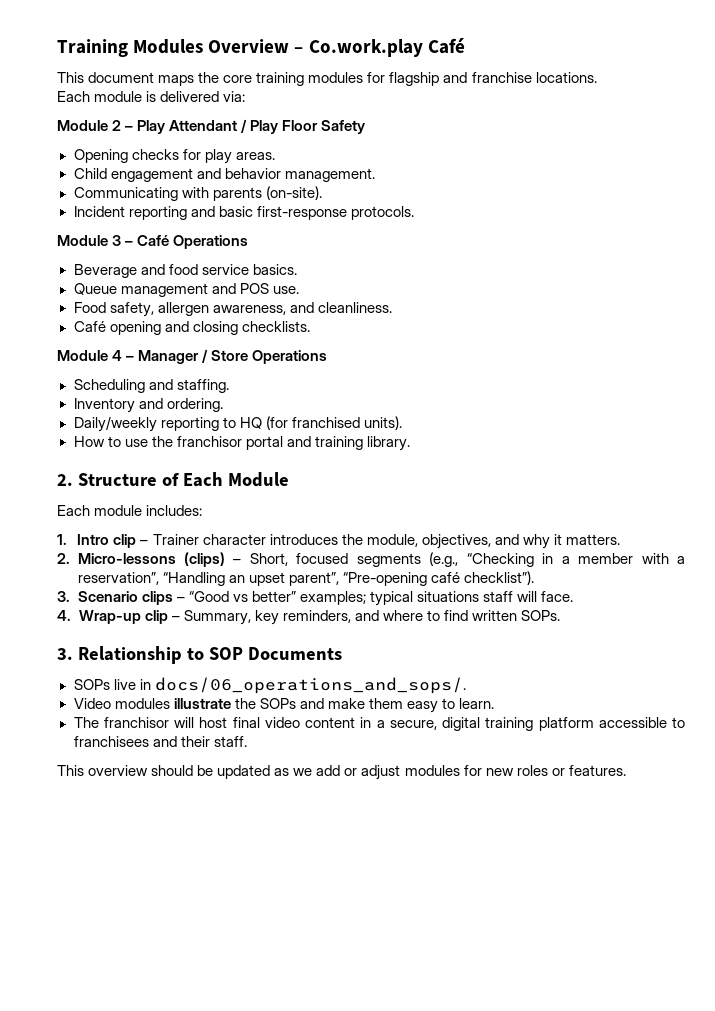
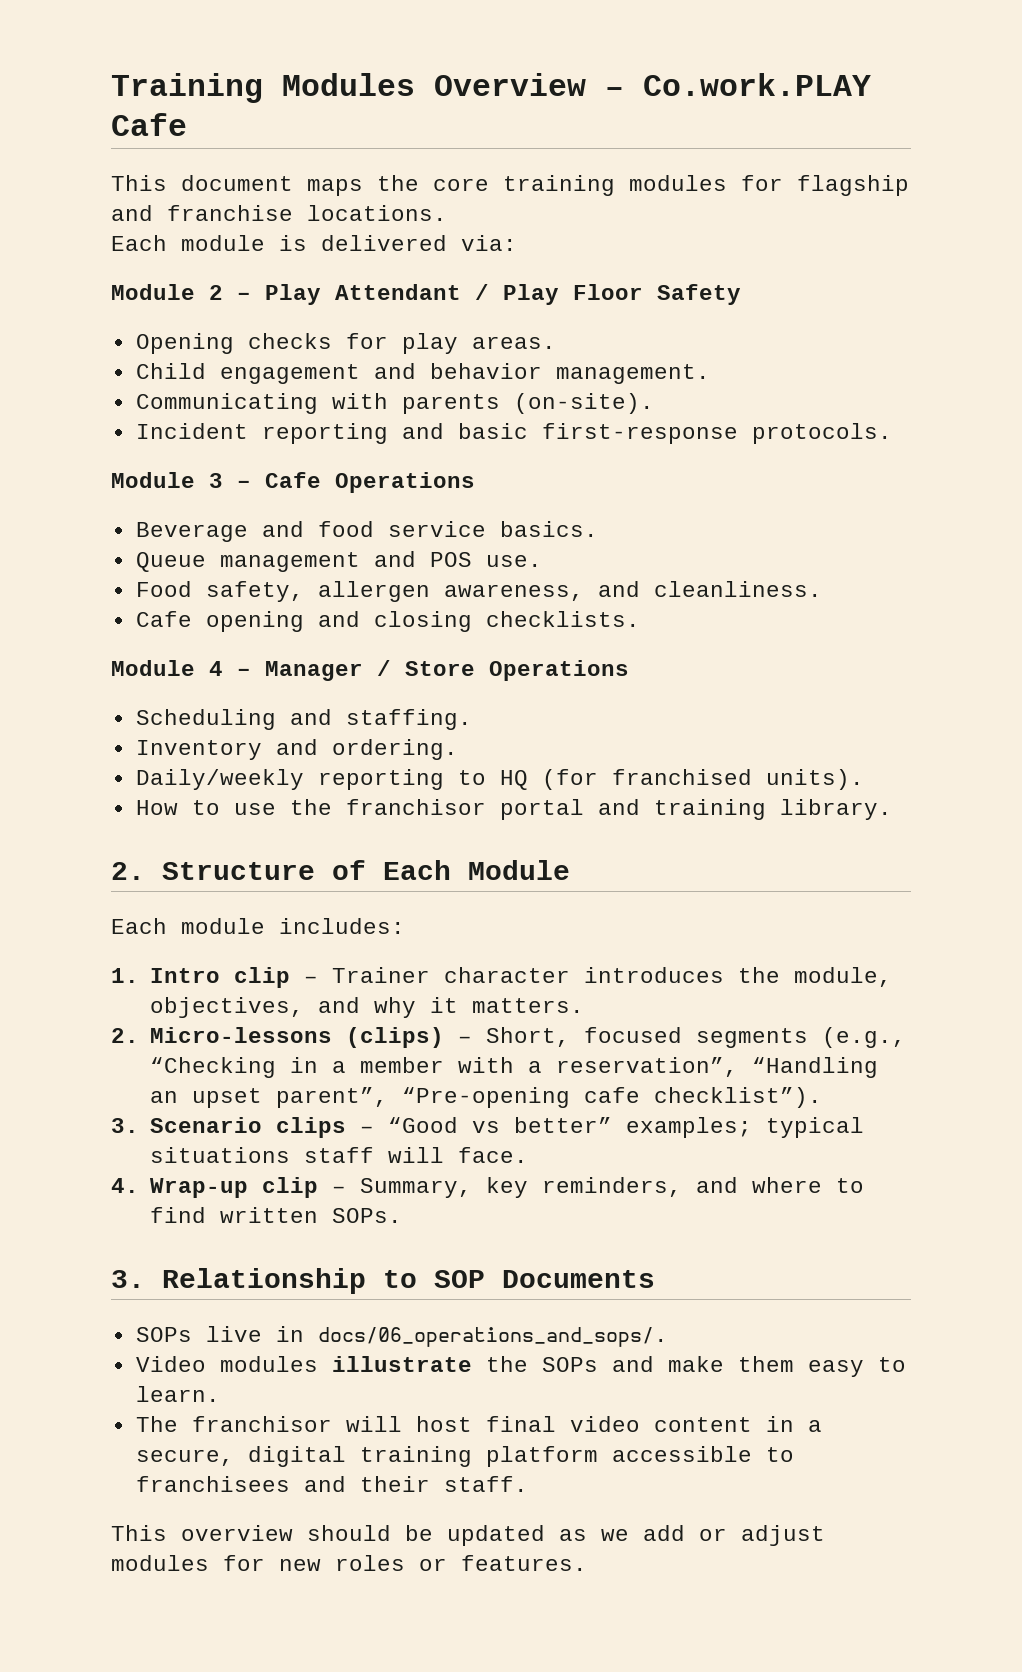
- Training Modules Overview – Co.work.play Café
+ Training Modules Overview – Co.work.PLAY Cafe
- Module 3 – Café Operations
+ Module 3 – Cafe Operations
- Café opening and closing checklists.
+ Cafe opening and closing checklists.
- 2. Micro-lessons (clips) – Short, focused segments (e.g., “Checking in a member with a reservation”, “Handling an upset parent”, “Pre-opening café checklist”).
+ 2. Micro-lessons (clips) – Short, focused segments (e.g., “Checking in a member with a reservation”, “Handling an upset parent”, “Pre-opening cafe checklist”).

